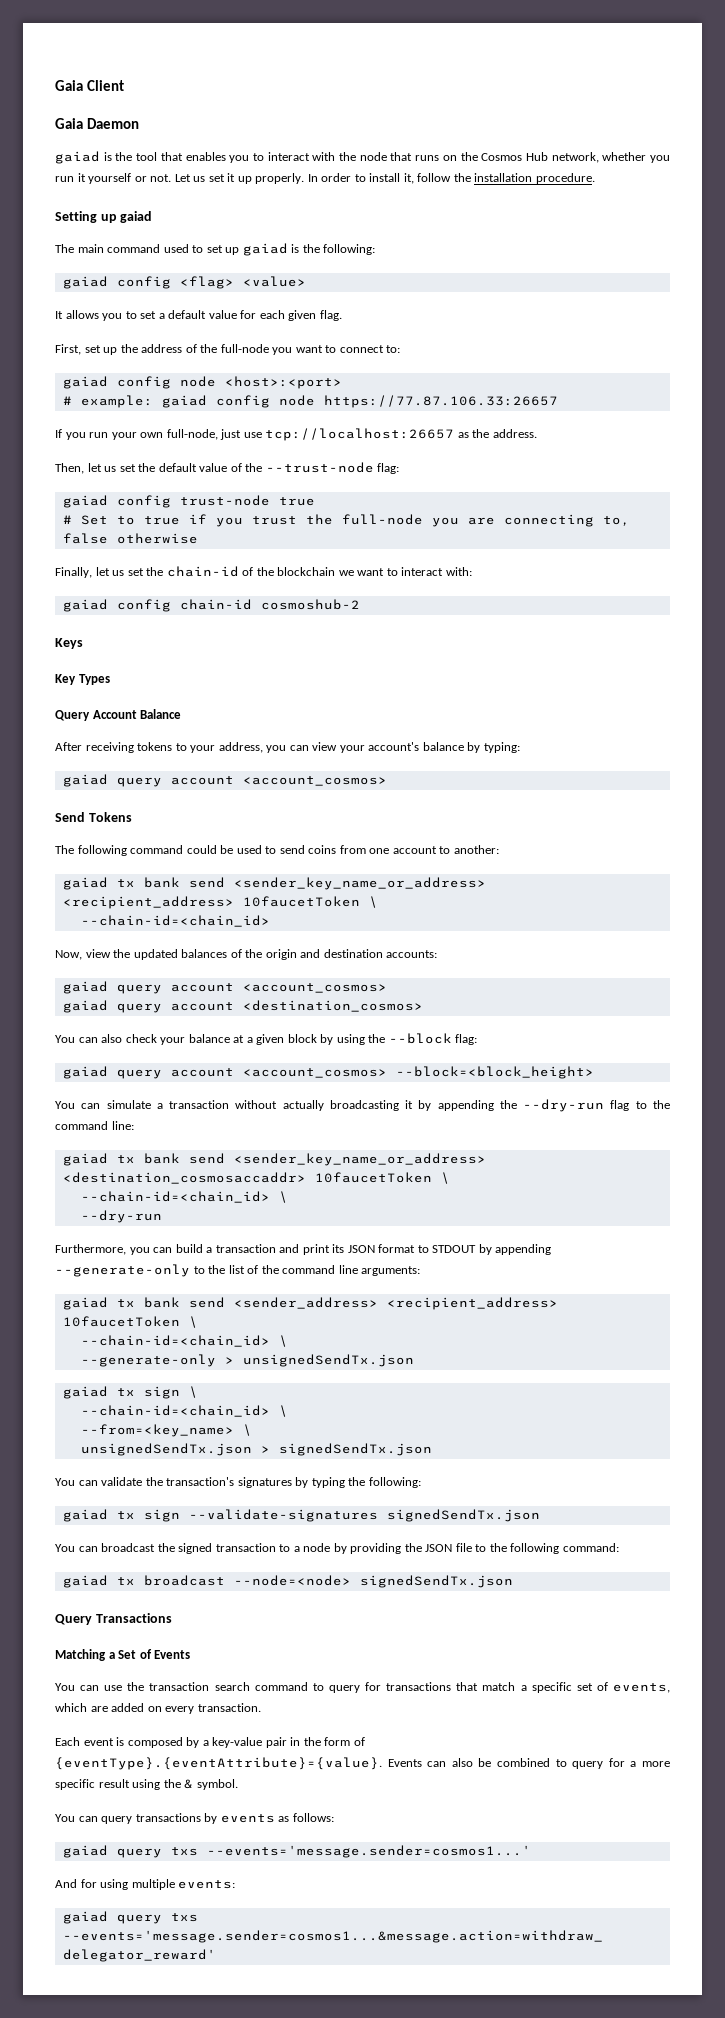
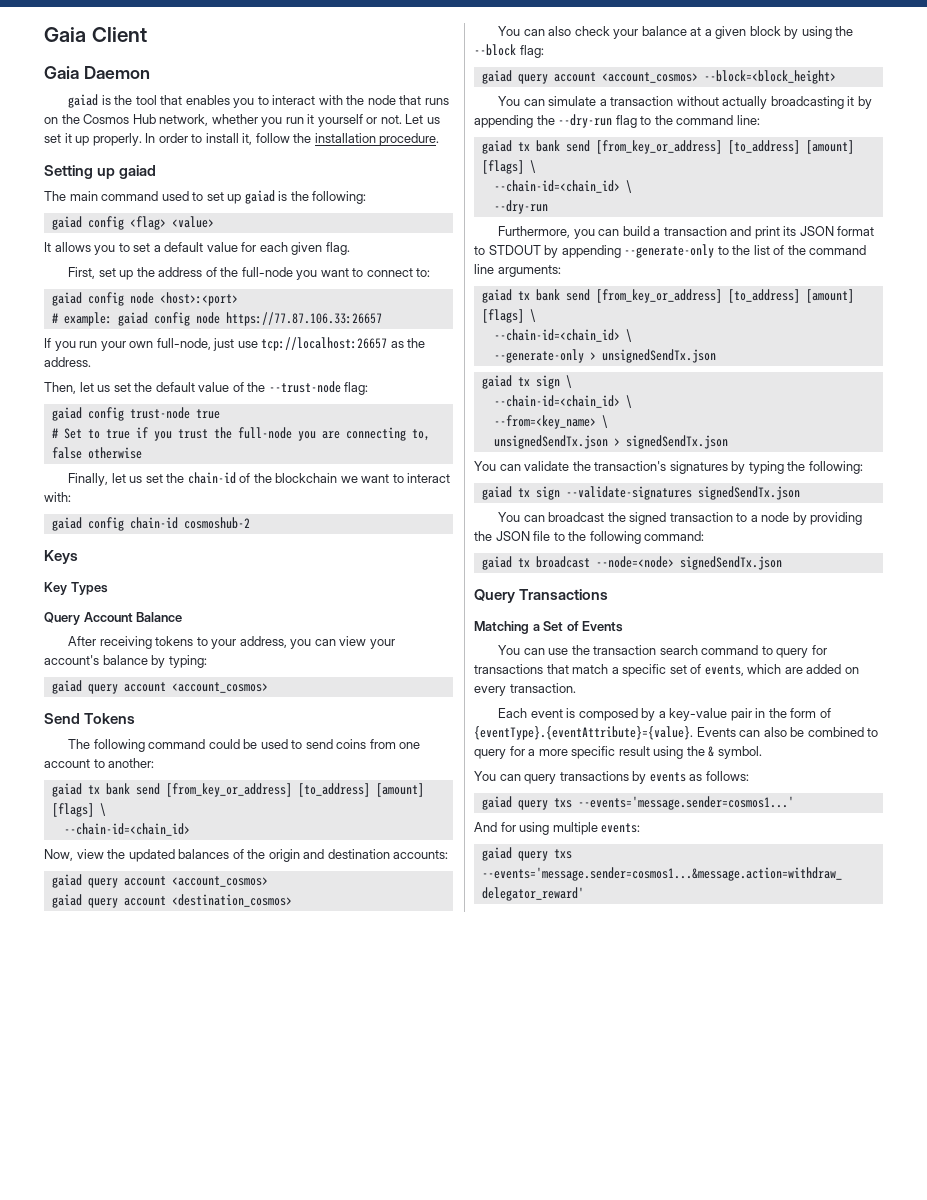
  The following command could be used to send coins from one account to another:
- gaiad tx bank send <sender_key_name_or_address> <recipient_address> 10faucetToken \
+ gaiad tx bank send [from_key_or_address] [to_address] [amount] [flags] \
  You can simulate a transaction without actually broadcasting it by appending the --dry-run flag to the command line:
- gaiad tx bank send <sender_key_name_or_address> <destination_cosmosaccaddr> 10faucetToken \
+ gaiad tx bank send [from_key_or_address] [to_address] [amount] [flags] \
  Furthermore, you can build a transaction and print its JSON format to STDOUT by appending --generate-only to the list of the command line arguments:
- gaiad tx bank send <sender_address> <recipient_address> 10faucetToken \
+ gaiad tx bank send [from_key_or_address] [to_address] [amount] [flags] \

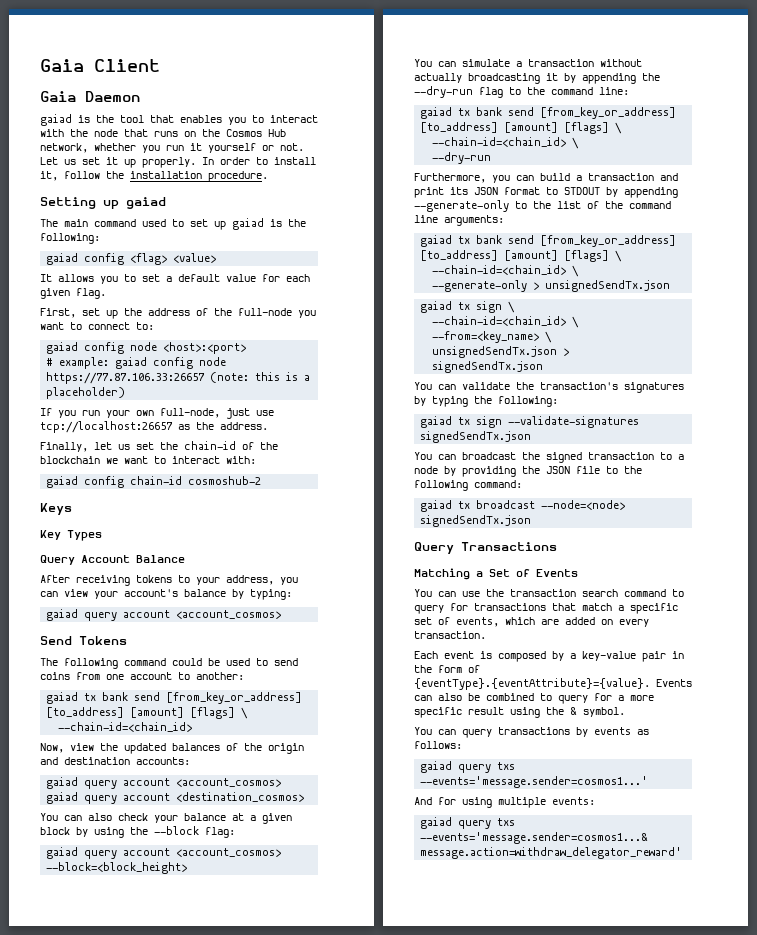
- # example: gaiad config node https://77.87.106.33:26657
+ # example: gaiad config node https://77.87.106.33:26657 (note: this is a placeholder)
- Then, let us set the default value of the --trust-node flag:
- gaiad config trust-node true
- # Set to true if you trust the full-node you are connecting to, false otherwise

